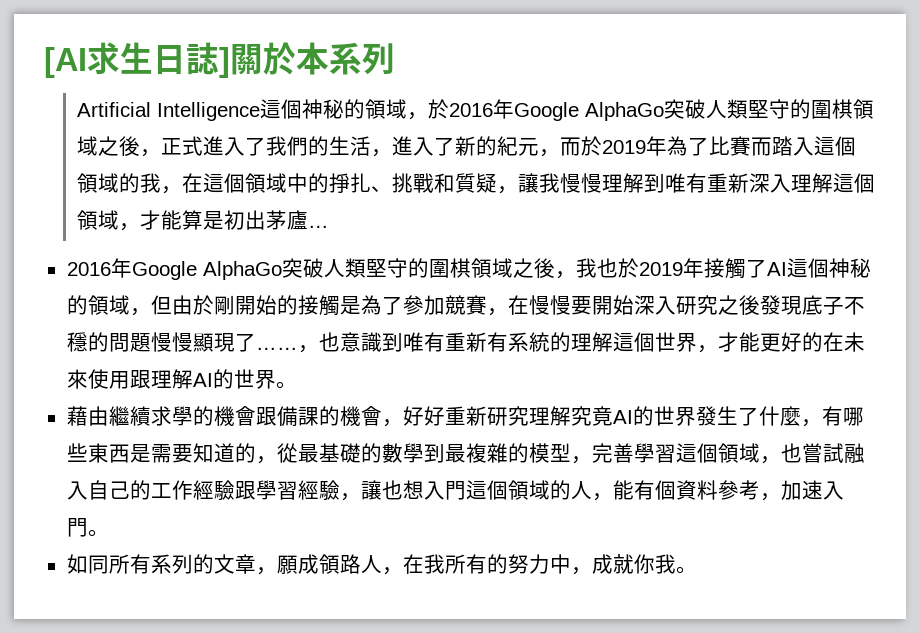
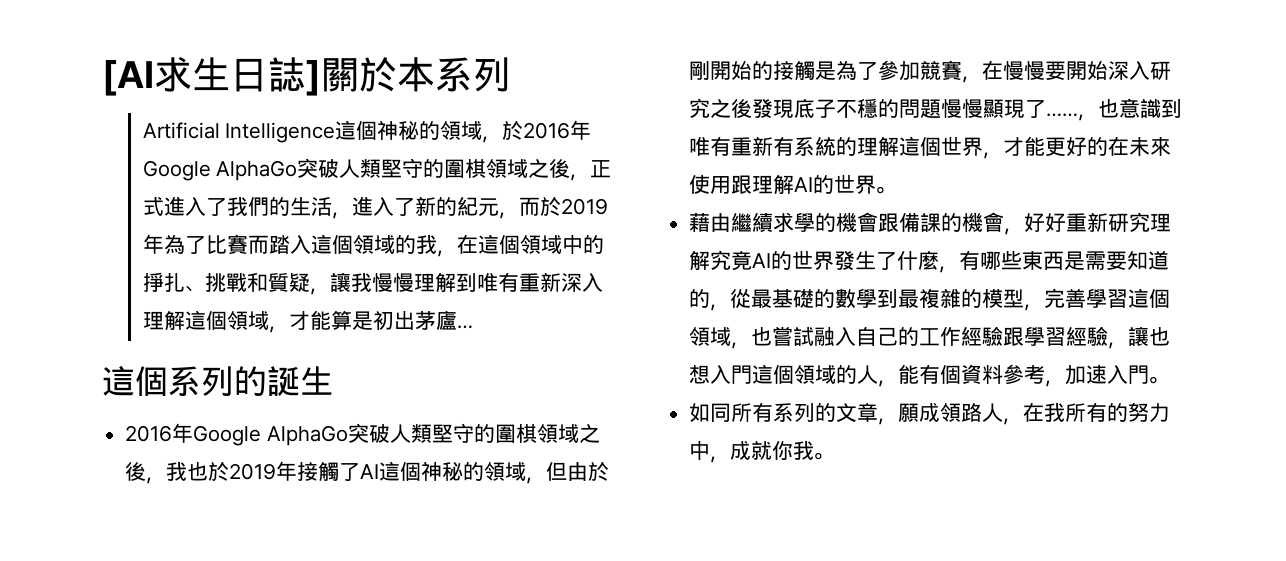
+ 這個系列的誕生

